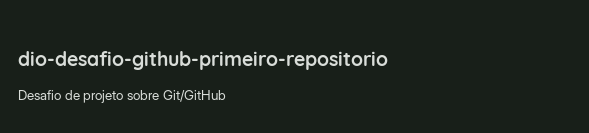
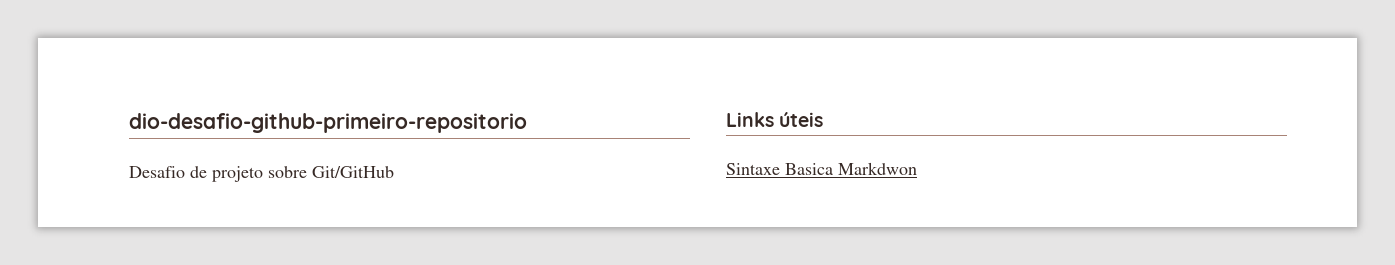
+ Links úteis
+ Sintaxe Basica Markdwon

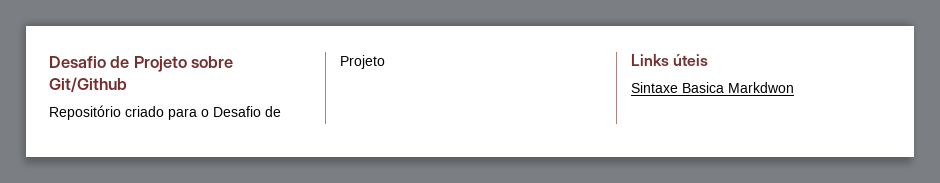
- dio-desafio-github-primeiro-repositorio
- Desafio de projeto sobre Git/GitHub
+ Desafio de Projeto sobre Git/Github
+ Repositório criado para o Desafio de Projeto

